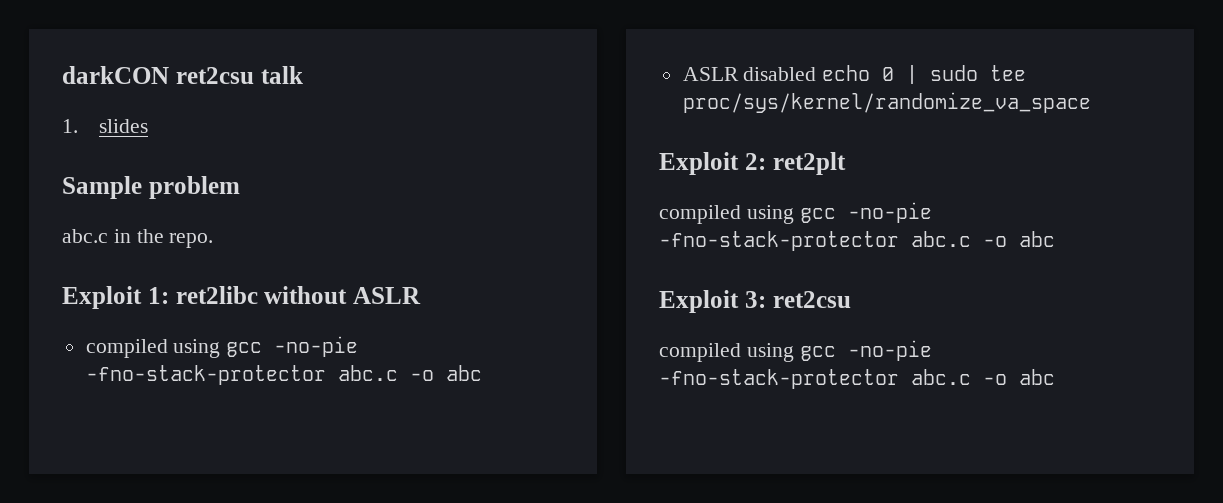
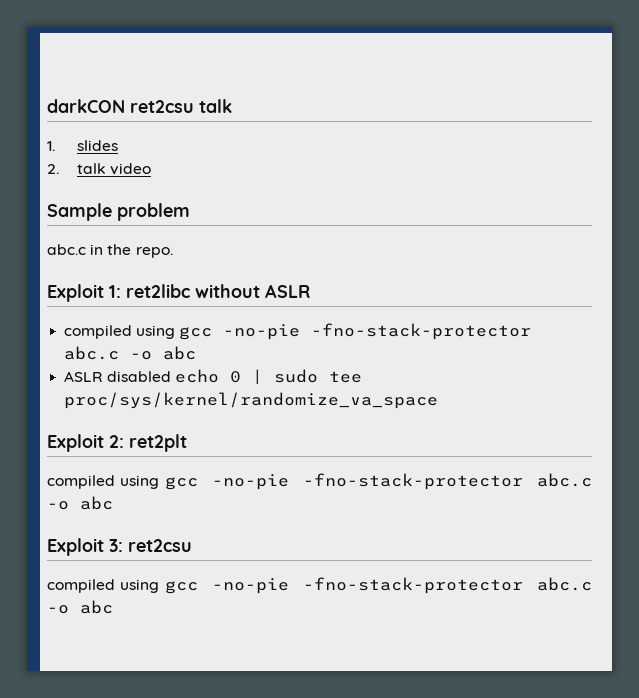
+ 2. talk video

